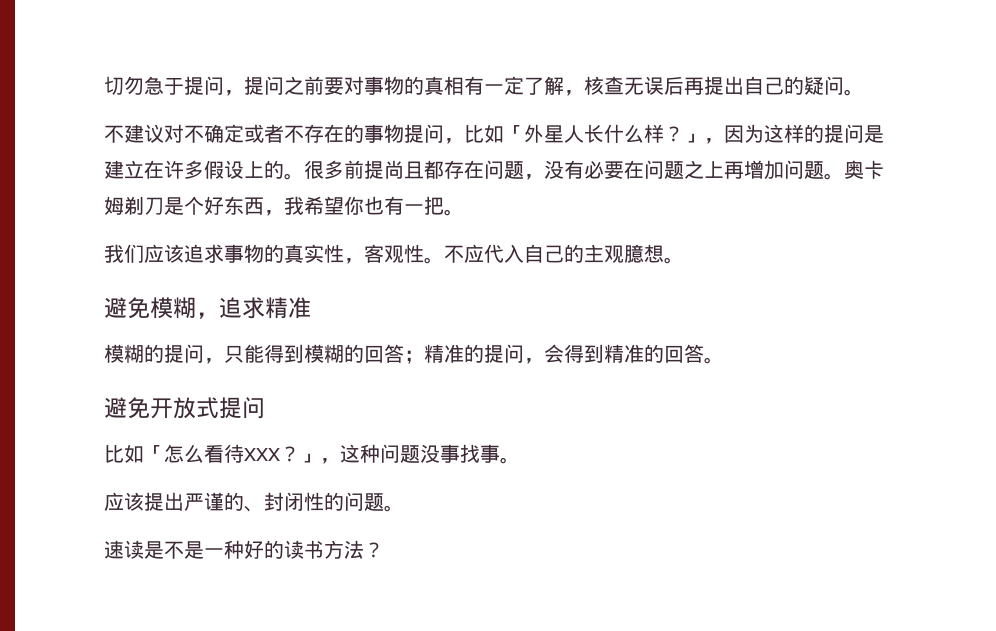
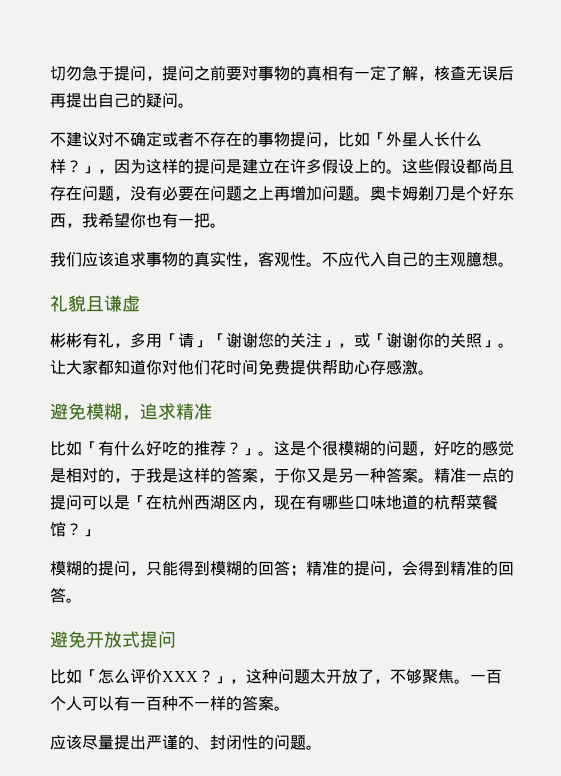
- 很多前提尚且都存在问题，没有必要在问题之上再增加问题。
+ 这些假设都尚且存在问题，没有必要在问题之上再增加问题。
+ 礼貌且谦虚
+ 彬彬有礼，多用「请」「谢谢您的关注」，或「谢谢你的关照」。让大家都知道你对他们花时间免费提供帮助心存感激。
+ 比如「有什么好吃的推荐？」。这是个很模糊的问题，好吃的感觉是相对的，于我是这样的答案，于你又是另一种答案。精准一点的提问可以是「在杭州西湖区内，现在有哪些口味地道的杭帮菜餐馆？」
- 比如「怎么看待XXX？」，这种问题没事找事。
+ 比如「怎么评价XXX？」，这种问题太开放了，不够聚焦。一百个人可以有一百种不一样的答案。
- 应该提出严谨的、封闭性的问题。
+ 应该尽量提出严谨的、封闭性的问题。
- 速读是不是一种好的读书方法？

